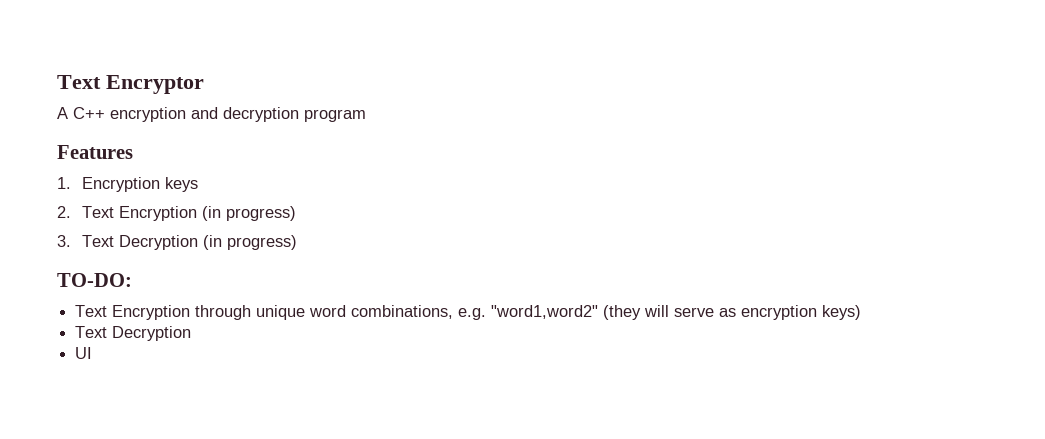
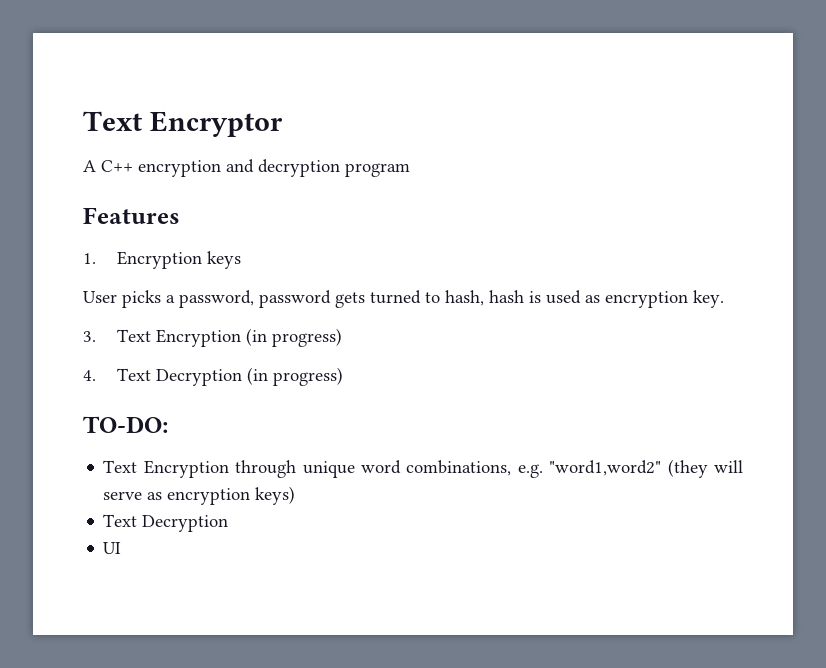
- 2. Text Encryption (in progress)
+ User picks a password, password gets turned to hash, hash is used as encryption key.
+ 3. Text Encryption (in progress)
- 3. Text Decryption (in progress)
+ 4. Text Decryption (in progress)

